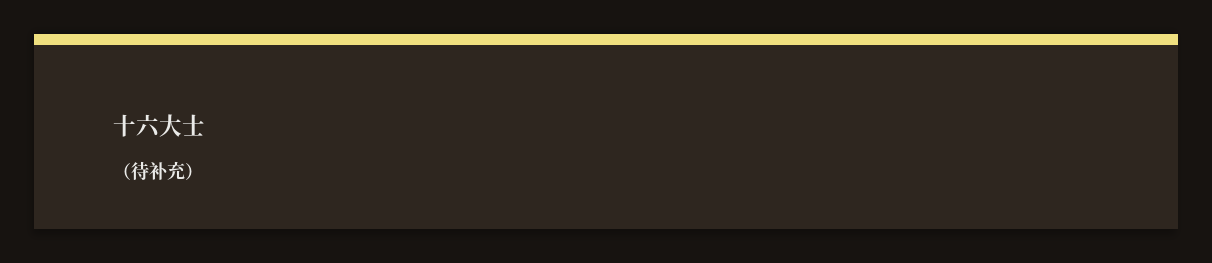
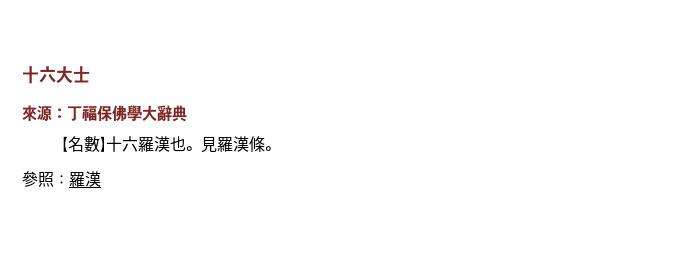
- （待补充）
+ 來源：丁福保佛學大辭典
+ 【名數】十六羅漢也。見羅漢條。
+ 參照：羅漢

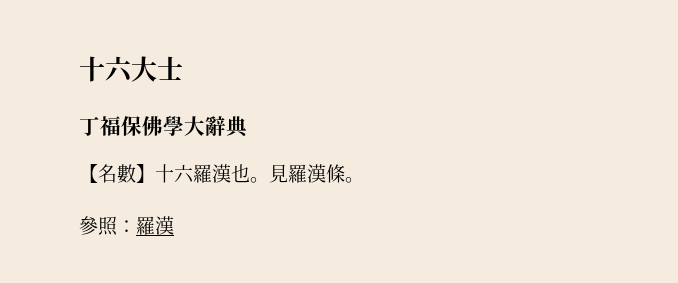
- 來源：丁福保佛學大辭典
+ 丁福保佛學大辭典

